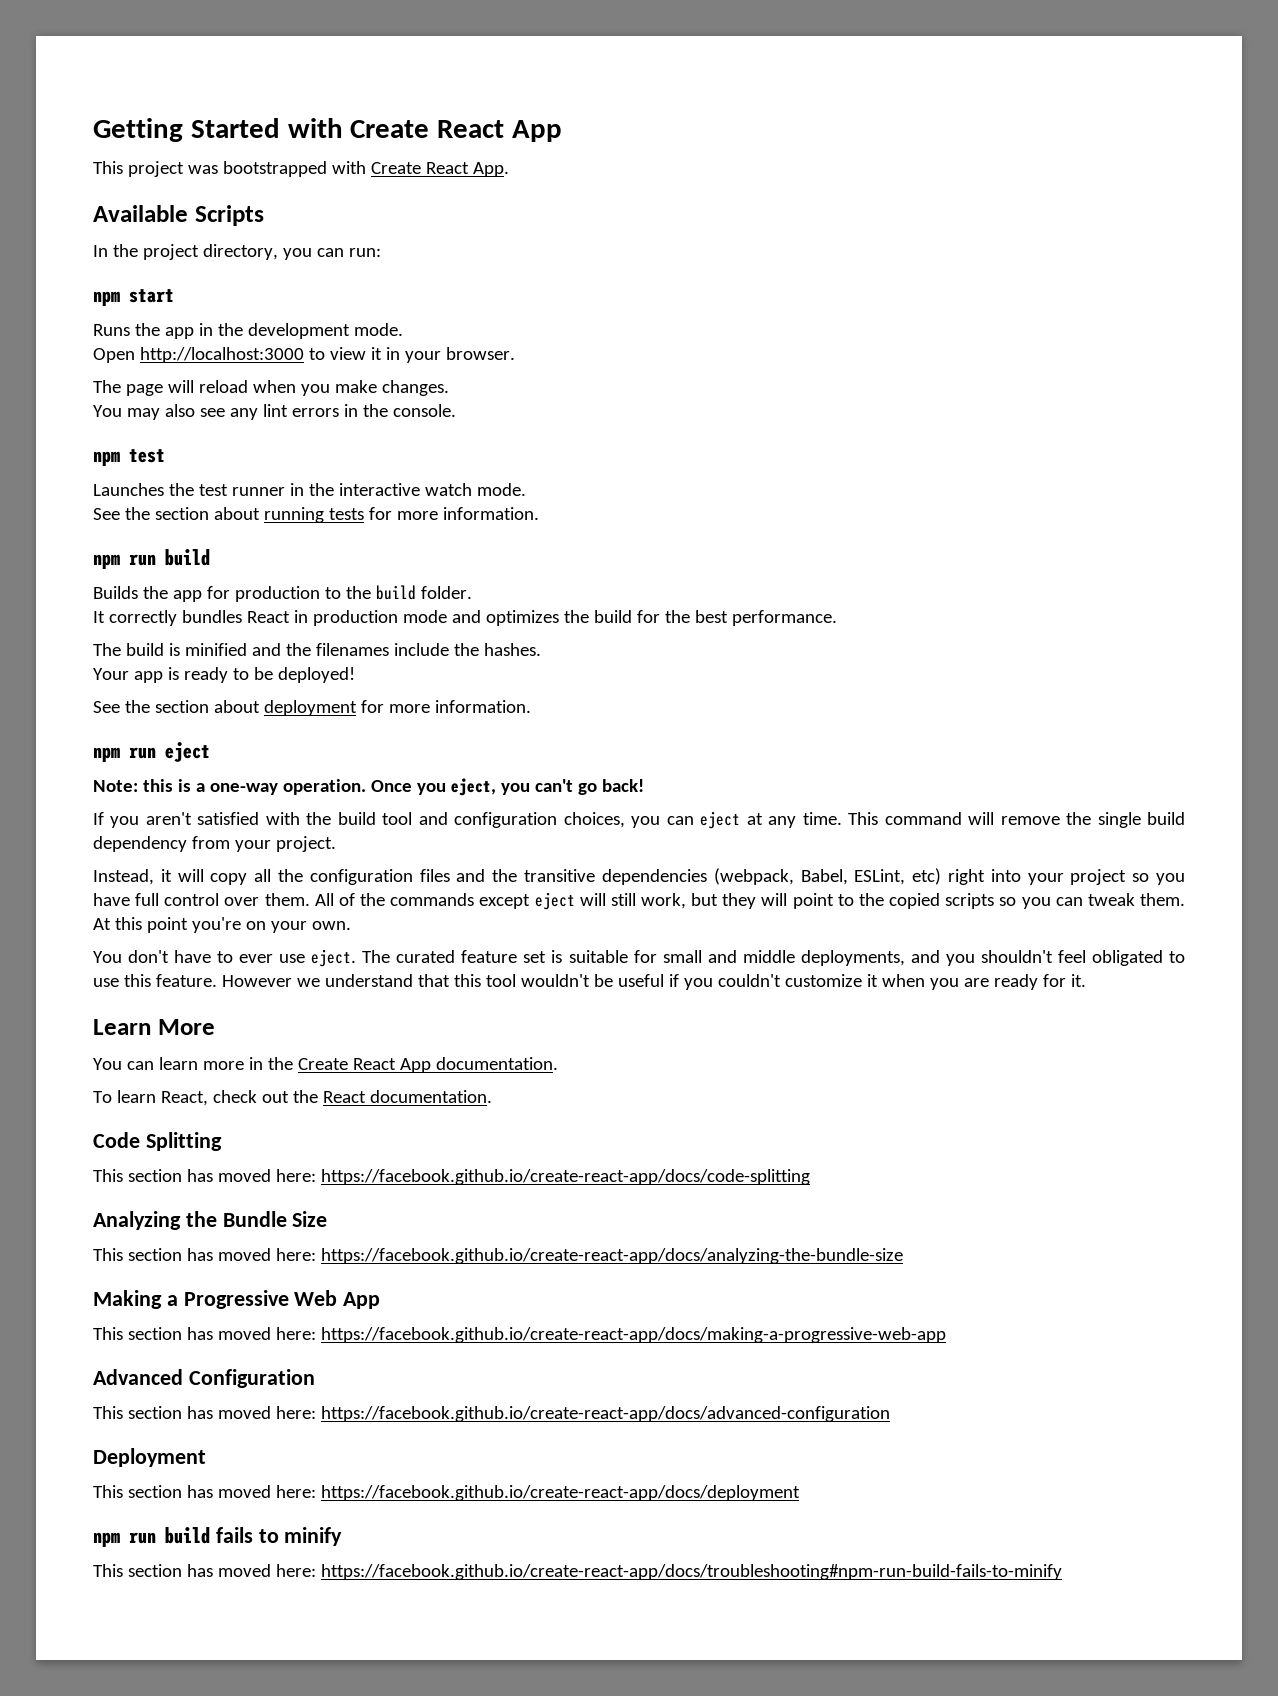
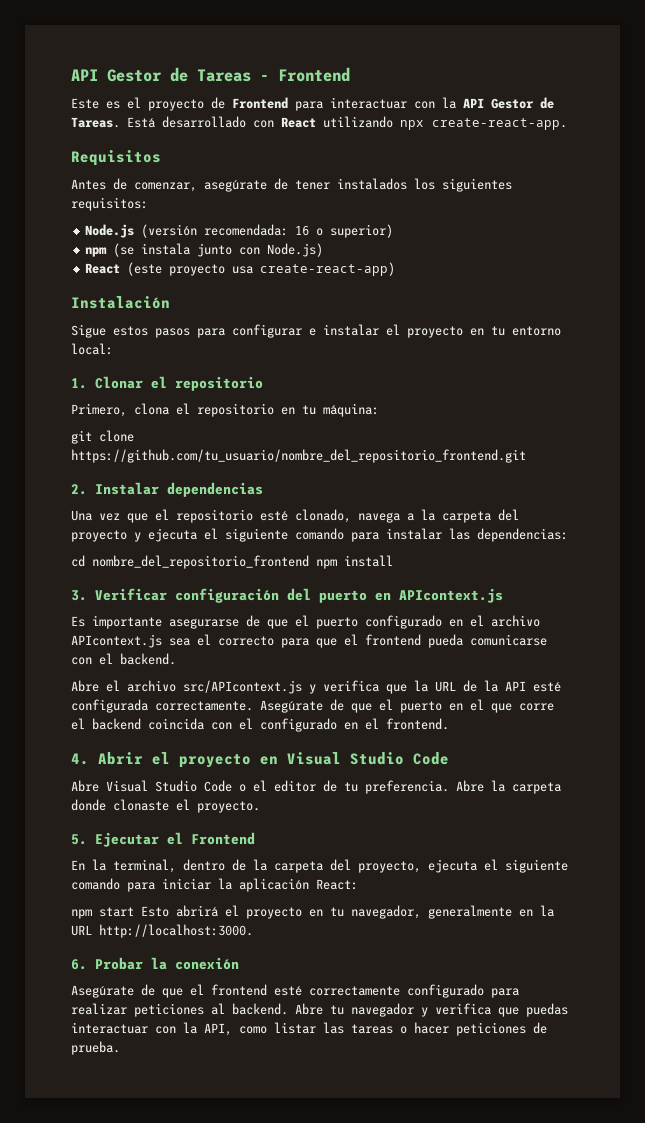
- Getting Started with Create React App
- This project was bootstrapped with Create React App.
- Available Scripts
- In the project directory, you can run:
- npm start
- Runs the app in the development mode.
- Open http://localhost:3000 to view it in your browser.
- The page will reload when you make changes.
- You may also see any lint errors in the console.
- npm test
- Launches the test runner in the interactive watch mode.
- See the section about running tests for more information.
- npm run build
- Builds the app for production to the build folder.
- It correctly bundles React in production mode and optimizes the build for the best performance.
- The build is minified and the filenames include the hashes.
- Your app is ready to be deployed!
- See the section about deployment for more information.
- npm run eject
- Note: this is a one-way operation. Once you eject, you can't go back!
- If you aren't satisfied with the build tool and configuration choices, you can eject at any time. This command will remove the single build dependency from your project.
- Instead, it will copy all the configuration files and the transitive dependencies (webpack, Babel, ESLint, etc) right into your project so you have full control over them. All of the commands except eject will still work, but they will point to the copied scripts so you can tweak them. At this point you're on your own.
- You don't have to ever use eject. The curated feature set is suitable for small and middle deployments, and you shouldn't feel obligated to use this feature. However we understand that this tool wouldn't be useful if you couldn't customize it when you are ready for it.
- Learn More
- You can learn more in the Create React App documentation.
- To learn React, check out the React documentation.
- Code Splitting
- This section has moved here: https://facebook.github.io/create-react-app/docs/code-splitting
- Analyzing the Bundle Size
- This section has moved here: https://facebook.github.io/create-react-app/docs/analyzing-the-bundle-size
- Making a Progressive Web App
- This section has moved here: https://facebook.github.io/create-react-app/docs/making-a-progressive-web-app
- Advanced Configuration
- This section has moved here: https://facebook.github.io/create-react-app/docs/advanced-configuration
- Deployment
- This section has moved here: https://facebook.github.io/create-react-app/docs/deployment
- npm run build fails to minify
- This section has moved here: https://facebook.github.io/create-react-app/docs/troubleshooting#npm-run-build-fails-to-minify
+ API Gestor de Tareas - Frontend
+ Este es el proyecto de Frontend para interactuar con la API Gestor de Tareas. Está desarrollado con React utilizando npx create-react-app.
+ Requisitos
+ Antes de comenzar, asegúrate de tener instalados los siguientes requisitos:
+ Node.js (versión recomendada: 16 o superior)
+ npm (se instala junto con Node.js)
+ React (este proyecto usa create-react-app)
+ Instalación
+ Sigue estos pasos para configurar e instalar el proyecto en tu entorno local:
+ 1. Clonar el repositorio
+ Primero, clona el repositorio en tu máquina:
+ git clone https://github.com/tu_usuario/nombre_del_repositorio_frontend.git
+ 2. Instalar dependencias
+ Una vez que el repositorio esté clonado, navega a la carpeta del proyecto y ejecuta el siguiente comando para instalar las dependencias:
+ cd nombre_del_repositorio_frontend npm install
+ 3. Verificar configuración del puerto en APIcontext.js
+ Es importante asegurarse de que el puerto configurado en el archivo APIcontext.js sea el correcto para que el frontend pueda comunicarse con el backend.
+ Abre el archivo src/APIcontext.js y verifica que la URL de la API esté configurada correctamente. Asegúrate de que el puerto en el que corre el backend coincida con el configurado en el frontend.
+ 4. Abrir el proyecto en Visual Studio Code
+ Abre Visual Studio Code o el editor de tu preferencia. Abre la carpeta donde clonaste el proyecto.
+ 5. Ejecutar el Frontend
+ En la terminal, dentro de la carpeta del proyecto, ejecuta el siguiente comando para iniciar la aplicación React:
+ npm start Esto abrirá el proyecto en tu navegador, generalmente en la URL http://localhost:3000.
+ 6. Probar la conexión
+ Asegúrate de que el frontend esté correctamente configurado para realizar peticiones al backend. Abre tu navegador y verifica que puedas interactuar con la API, como listar las tareas o hacer peticiones de prueba.

